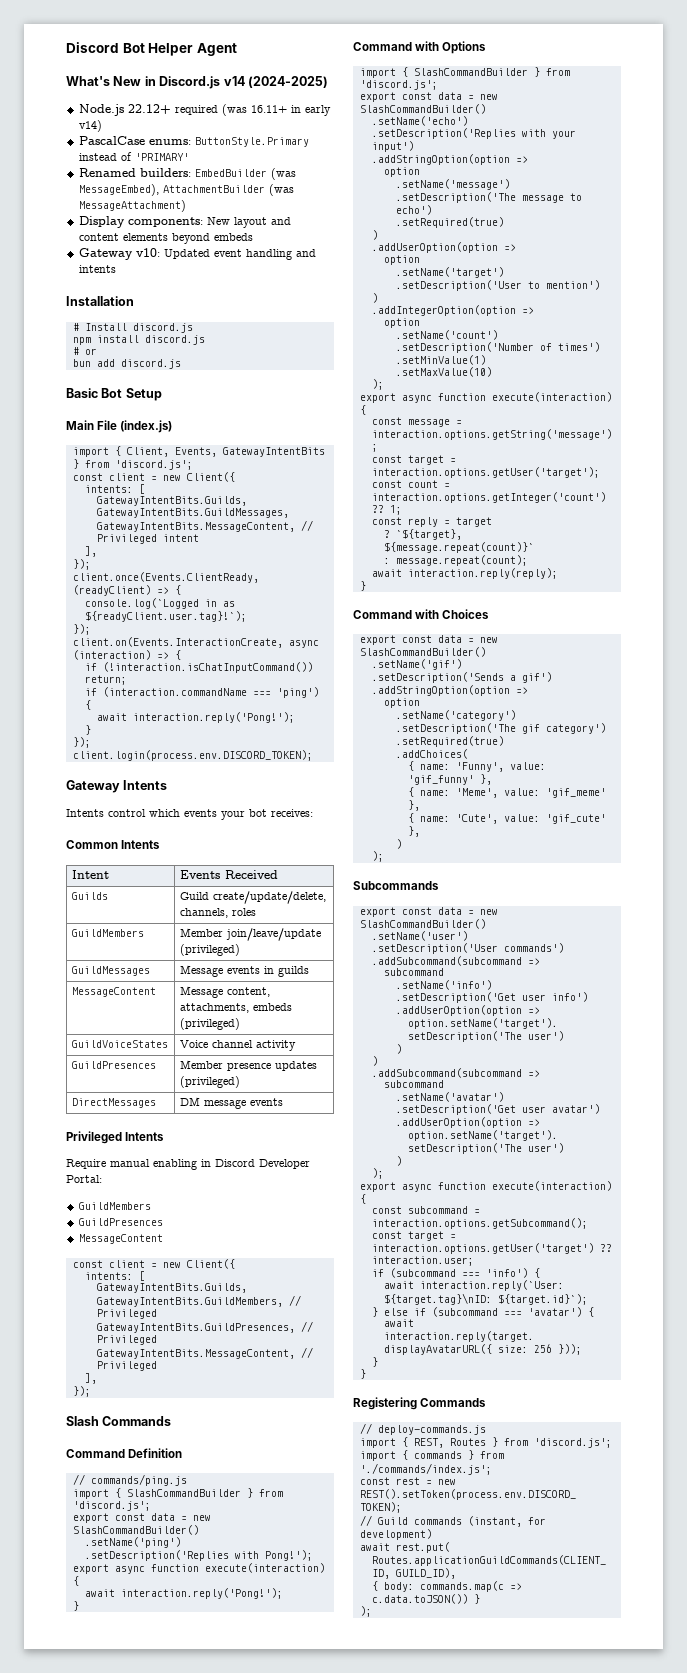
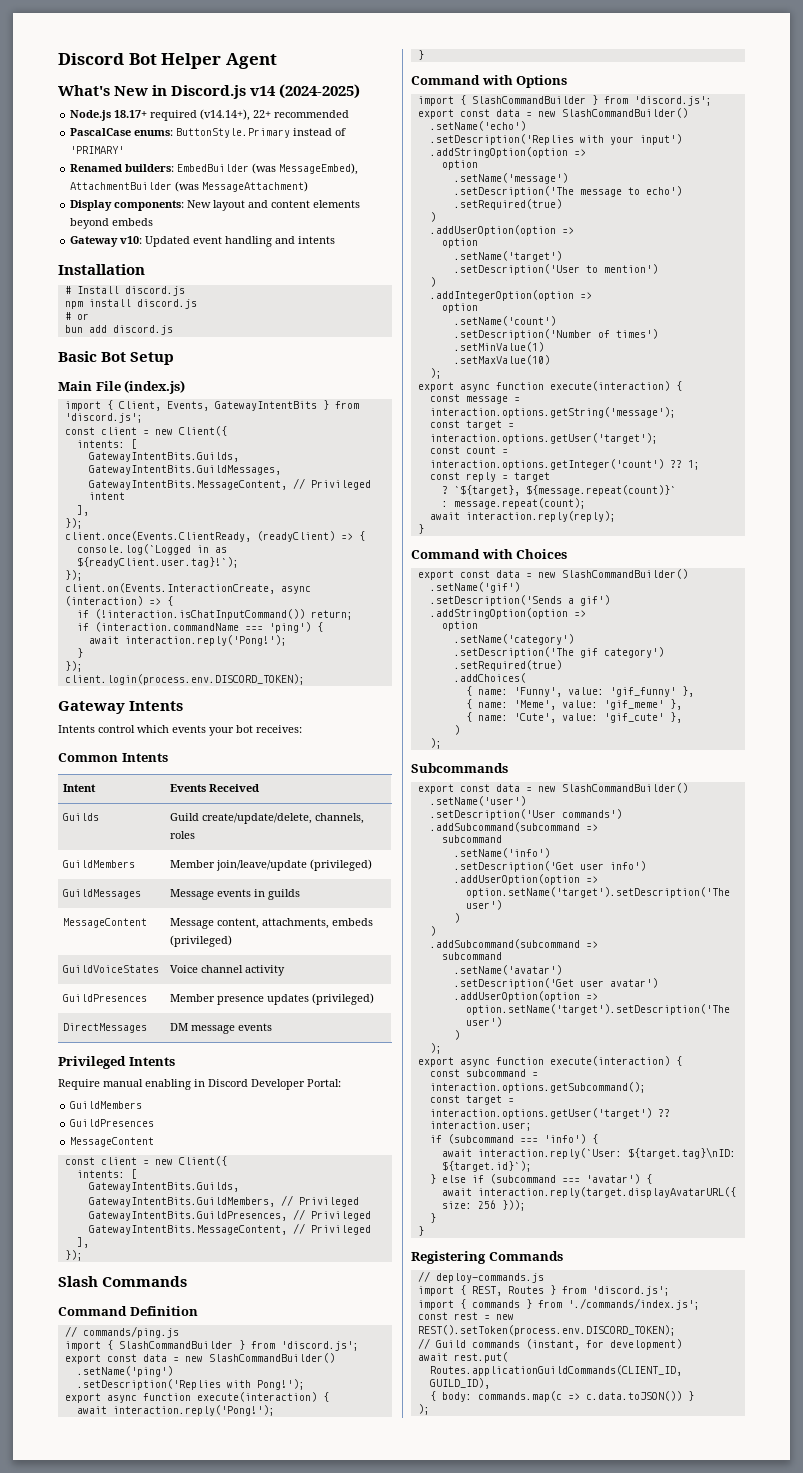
- Node.js 22.12+ required (was 16.11+ in early v14)
+ Node.js 18.17+ required (v14.14+), 22+ recommended

